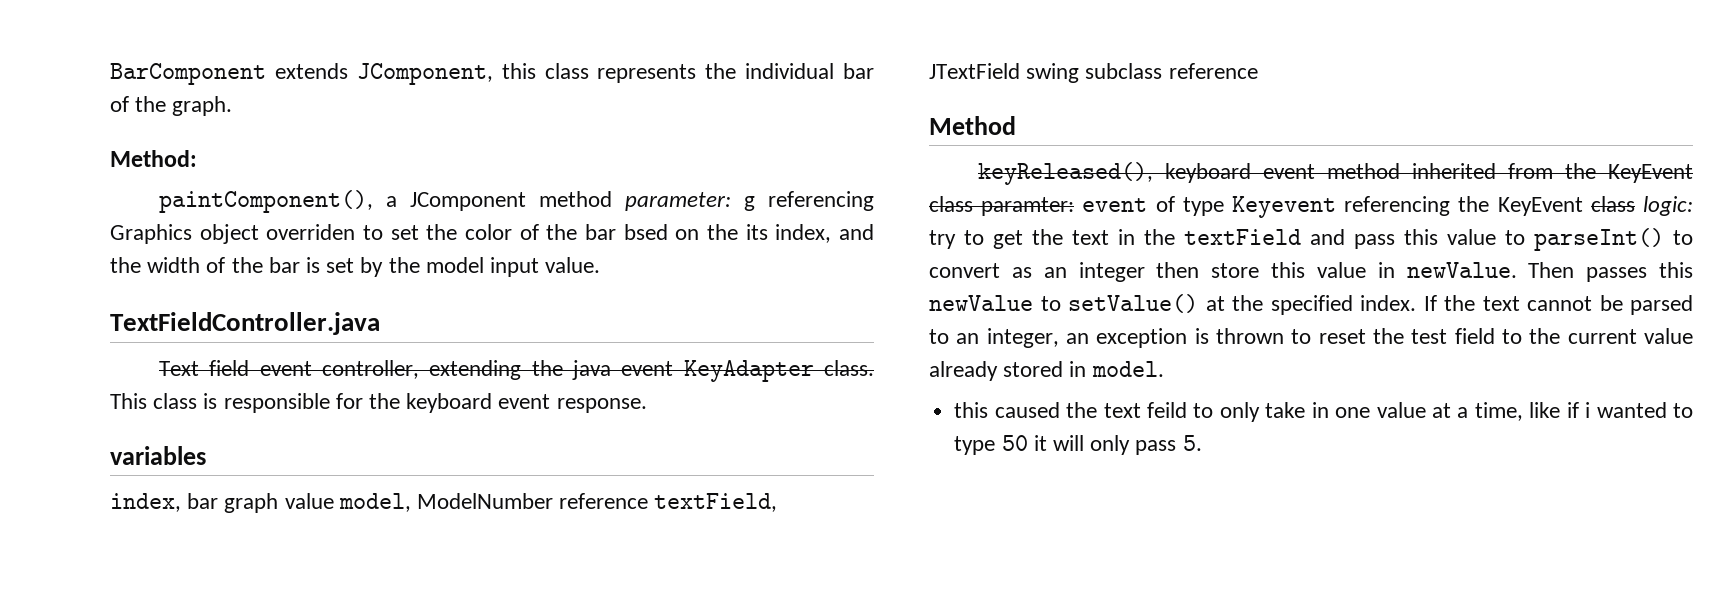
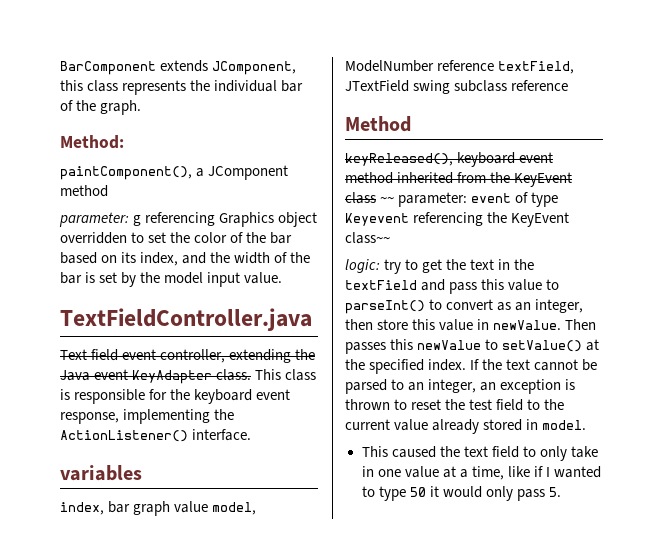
- paintComponent(), a JComponent method parameter: g referencing Graphics object overriden to set the color of the bar bsed on the its index, and the width of the bar is set by the model input value.
+ paintComponent(), a JComponent method
+ parameter: g referencing Graphics object overridden to set the color of the bar based on its index, and the width of the bar is set by the model input value.
- Text field event controller, extending the java event KeyAdapter class.
+ Text field event controller, extending the Java event KeyAdapter class.
- This class is responsible for the keyboard event response.
+ This class is responsible for the keyboard event response, implementing the ActionListener() interface.
- keyReleased(), keyboard event method inherited from the KeyEvent class paramter: event of type Keyevent referencing the KeyEvent class logic: try to get the text in the textField and pass this value to parseInt() to convert as an integer then store this value in newValue.
+ keyReleased(), keyboard event method inherited from the KeyEvent class ~~ parameter: event of type Keyevent referencing the KeyEvent class~~
+ logic: try to get the text in the textField and pass this value to parseInt() to convert as an integer, then store this value in newValue.
- this caused the text feild to only take in one value at a time, like if i wanted to type 50 it will only pass 5.
+ This caused the text field to only take in one value at a time, like if I wanted to type 50 it would only pass 5.

